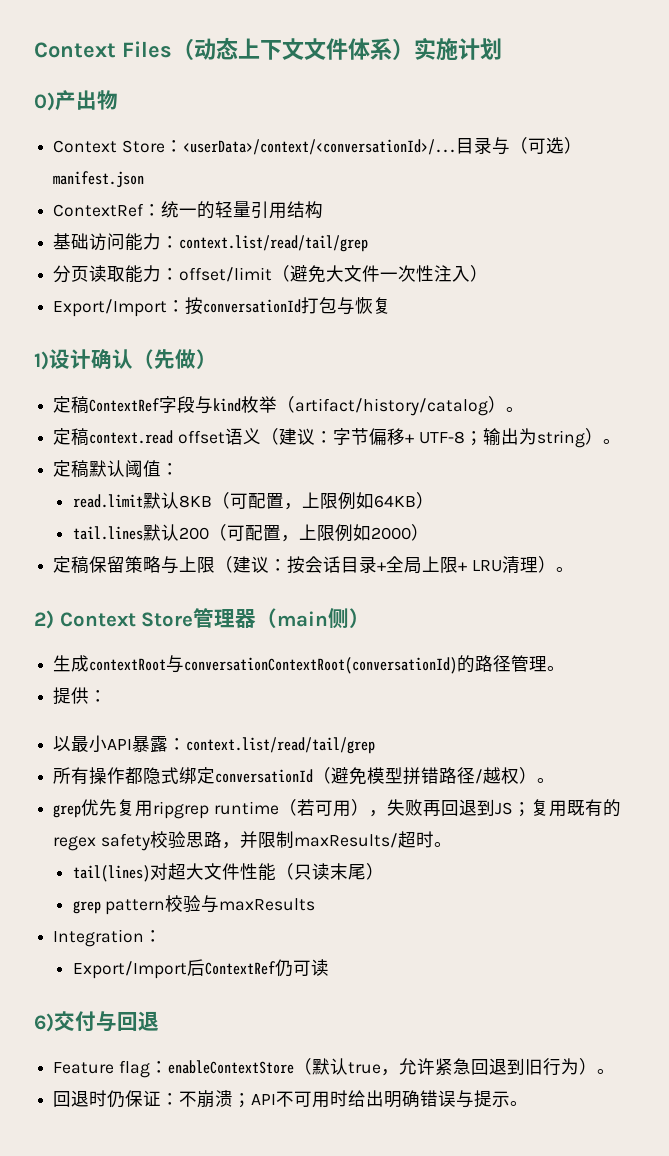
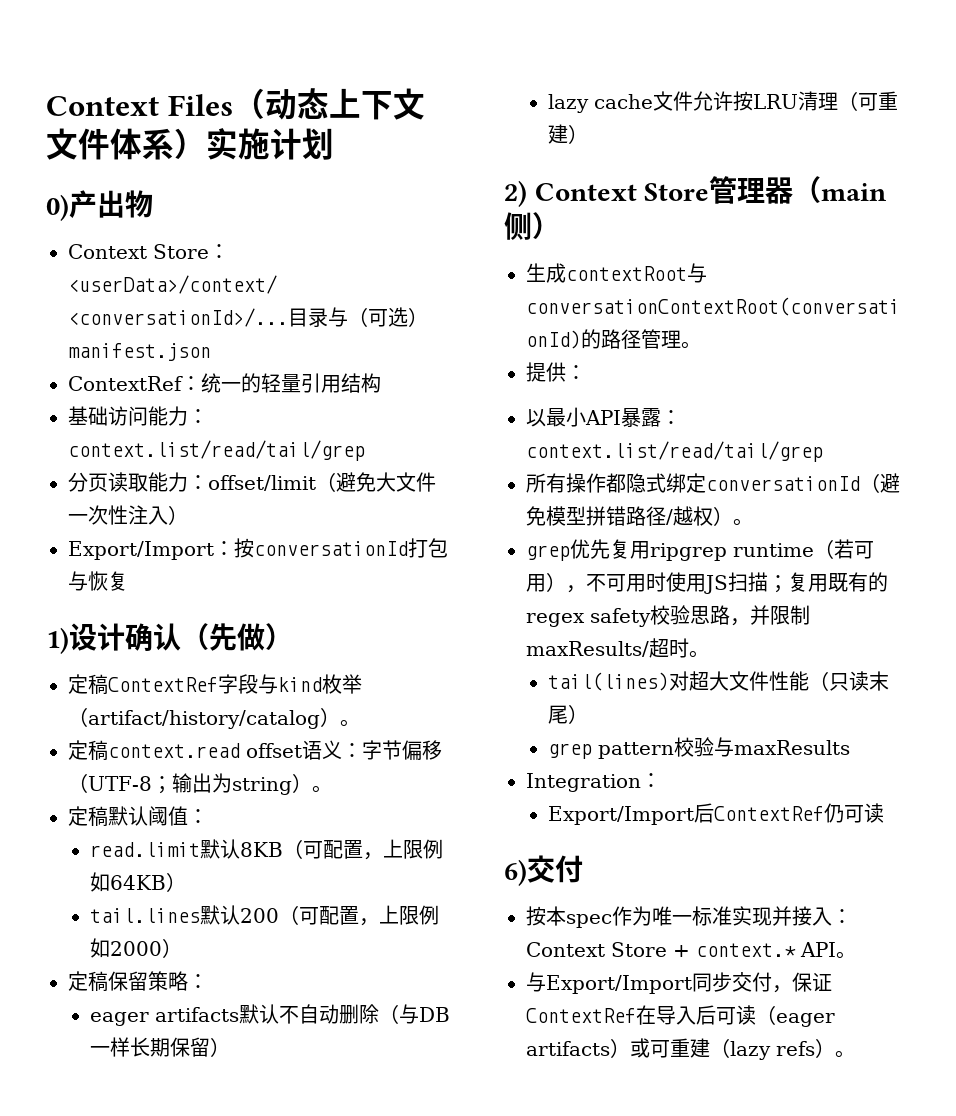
- 定稿context.read offset语义（建议：字节偏移+ UTF-8；输出为string）。
+ 定稿context.read offset语义：字节偏移（UTF-8；输出为string）。
- 定稿保留策略与上限（建议：按会话目录+全局上限+ LRU清理）。
+ 定稿保留策略：
+ eager artifacts默认不自动删除（与DB一样长期保留）
+ lazy cache文件允许按LRU清理（可重建）
- grep优先复用ripgrep runtime（若可用），失败再回退到JS；复用既有的regex safety校验思路，并限制maxResults/超时。
+ grep优先复用ripgrep runtime（若可用），不可用时使用JS扫描；复用既有的regex safety校验思路，并限制maxResults/超时。
- 6)交付与回退
- Feature flag：enableContextStore（默认true，允许紧急回退到旧行为）。
- 回退时仍保证：不崩溃；API不可用时给出明确错误与提示。
+ 6)交付
+ 按本spec作为唯一标准实现并接入：Context Store + context.* API。
+ 与Export/Import同步交付，保证ContextRef在导入后可读（eager artifacts）或可重建（lazy refs）。

